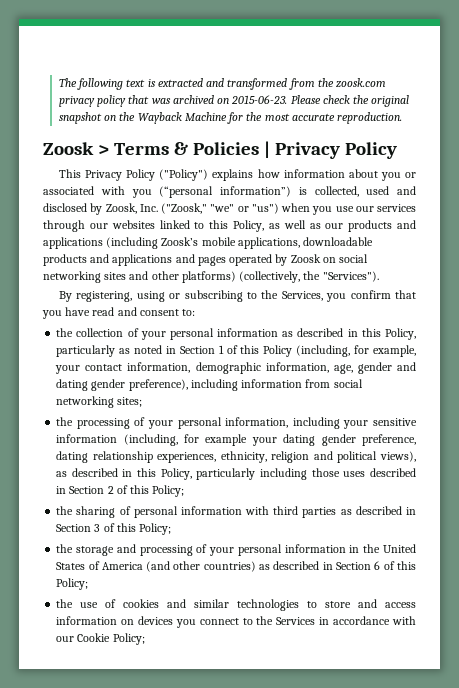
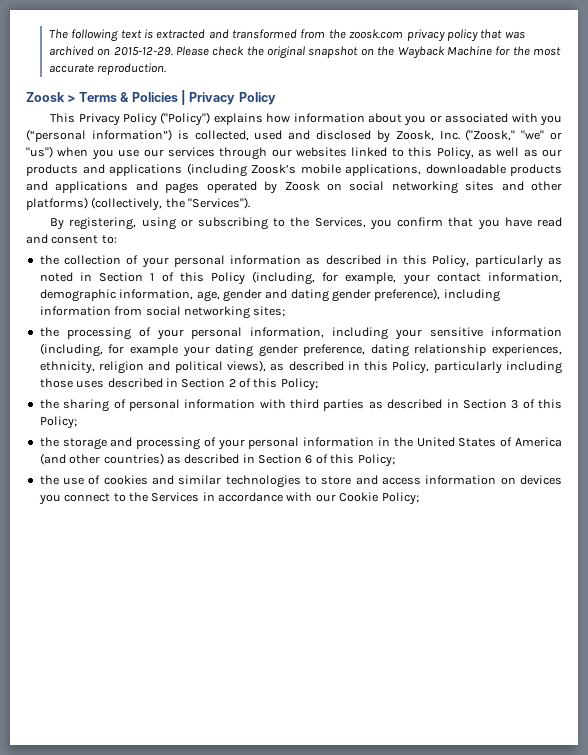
- The following text is extracted and transformed from the zoosk.com privacy policy that was archived on 2015-06-23.
+ The following text is extracted and transformed from the zoosk.com privacy policy that was archived on 2015-12-29.

